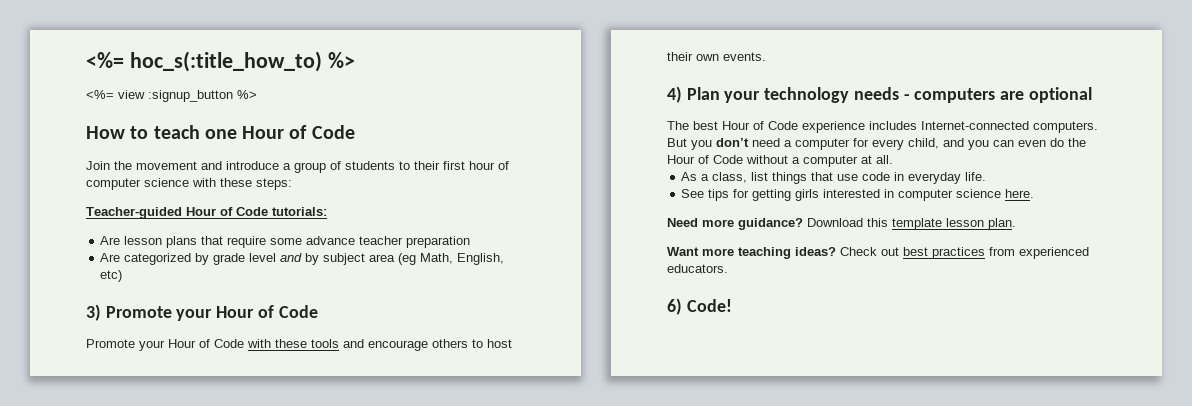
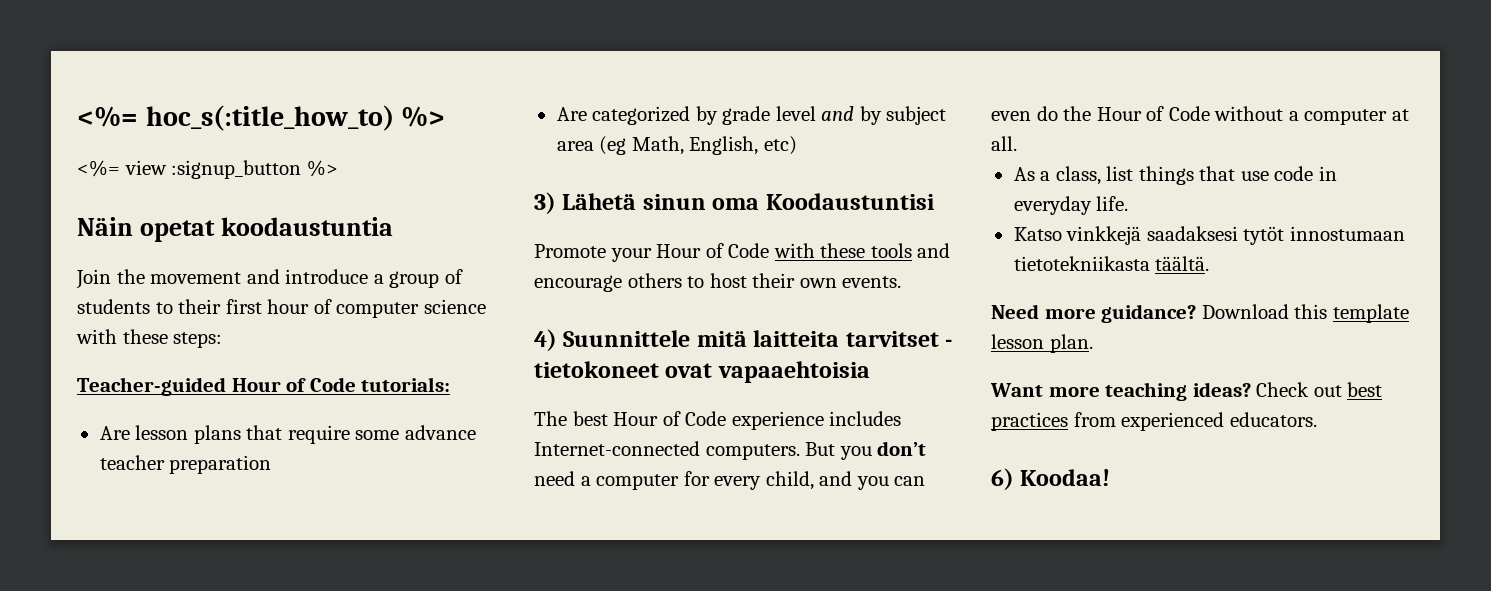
- How to teach one Hour of Code
+ Näin opetat koodaustuntia
- 3) Promote your Hour of Code
+ 3) Lähetä sinun oma Koodaustuntisi
- 4) Plan your technology needs - computers are optional
+ 4) Suunnittele mitä laitteita tarvitset - tietokoneet ovat vapaaehtoisia
- See tips for getting girls interested in computer science here.
+ Katso vinkkejä saadaksesi tytöt innostumaan tietotekniikasta täältä.
- 6) Code!
+ 6) Koodaa!

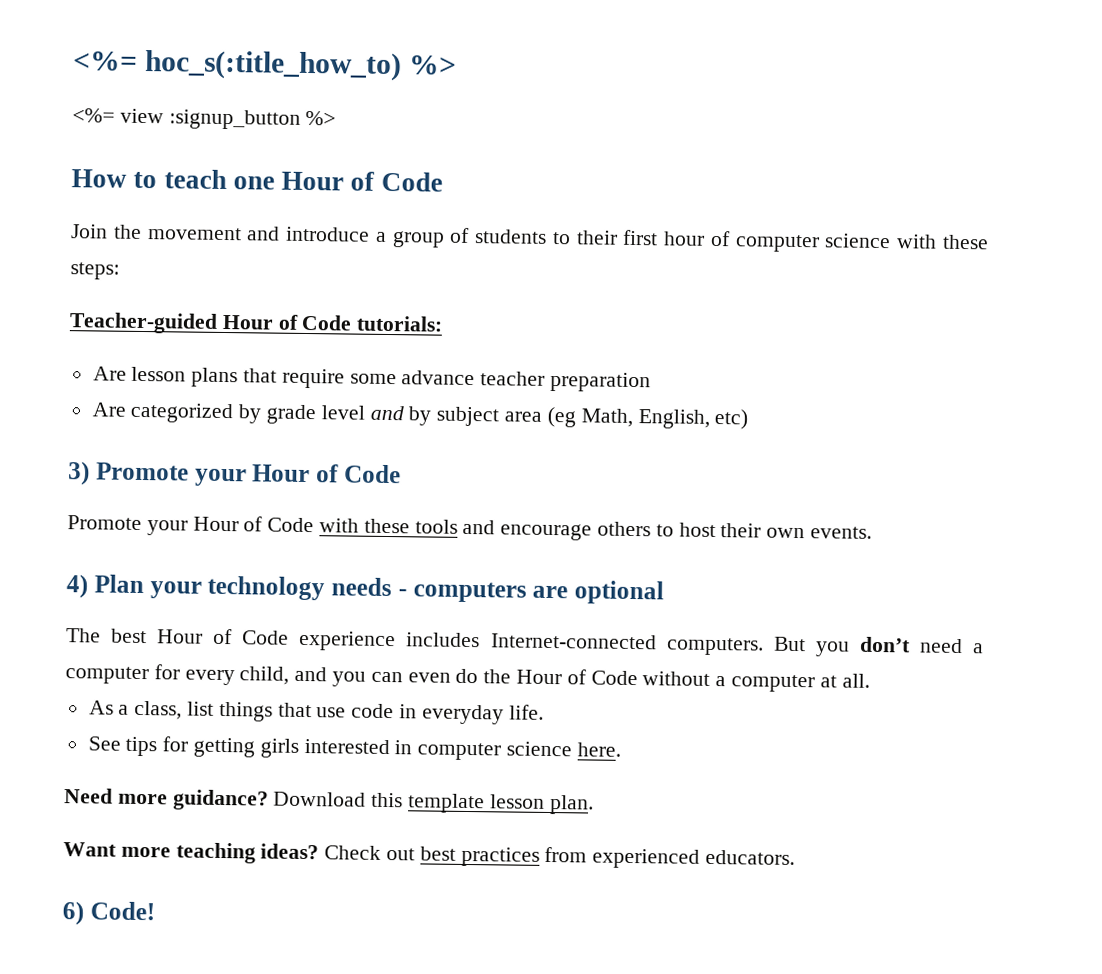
- Näin opetat koodaustuntia
+ How to teach one Hour of Code
- 3) Lähetä sinun oma Koodaustuntisi
+ 3) Promote your Hour of Code
- 4) Suunnittele mitä laitteita tarvitset - tietokoneet ovat vapaaehtoisia
+ 4) Plan your technology needs - computers are optional
- Katso vinkkejä saadaksesi tytöt innostumaan tietotekniikasta täältä.
+ See tips for getting girls interested in computer science here.
- 6) Koodaa!
+ 6) Code!

